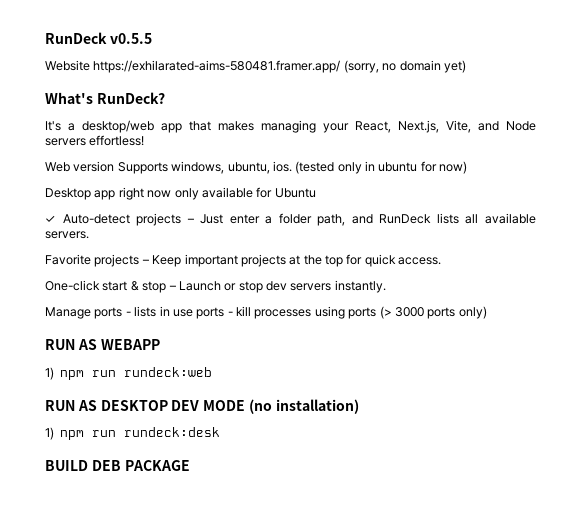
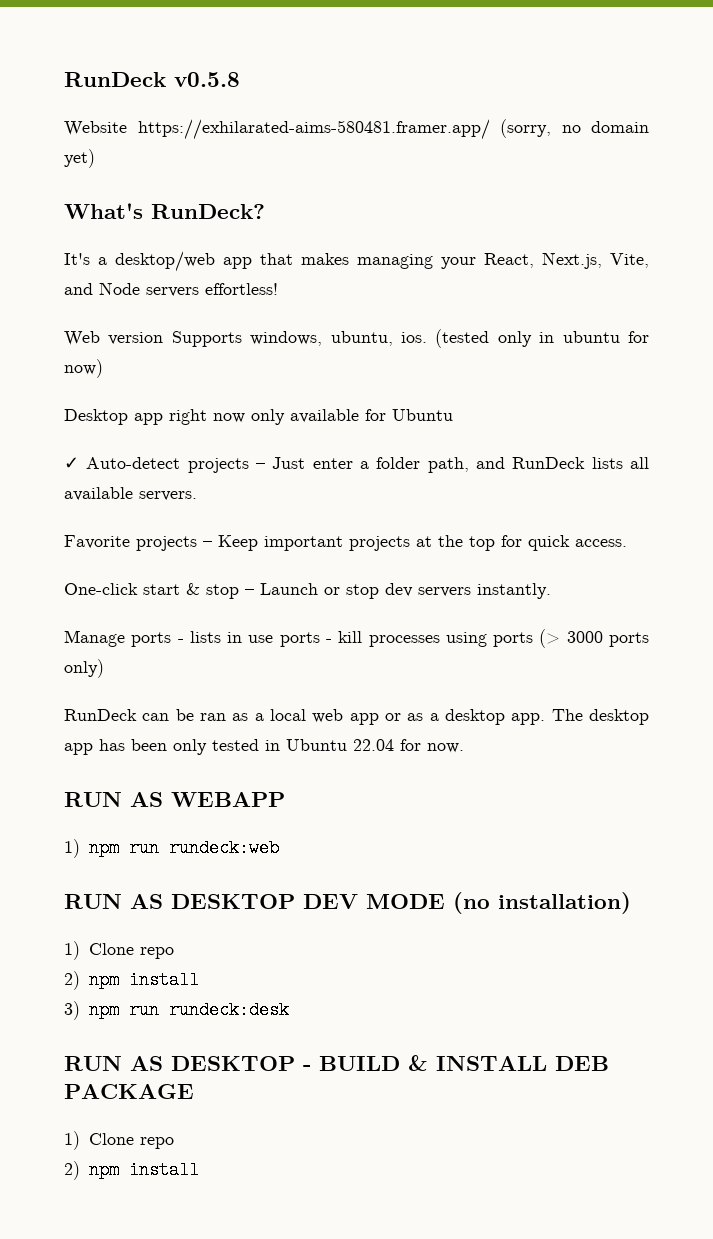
- RunDeck v0.5.5
+ RunDeck v0.5.8
+ RunDeck can be ran as a local web app or as a desktop app. The desktop app has been only tested in Ubuntu 22.04 for now.
  RUN AS DESKTOP DEV MODE (no installation)
- 1) npm run rundeck:desk
- BUILD DEB PACKAGE
+ 1) Clone repo
+ 2) npm install
+ 3) npm run rundeck:desk
+ RUN AS DESKTOP - BUILD & INSTALL DEB PACKAGE
+ 1) Clone repo
+ 2) npm install

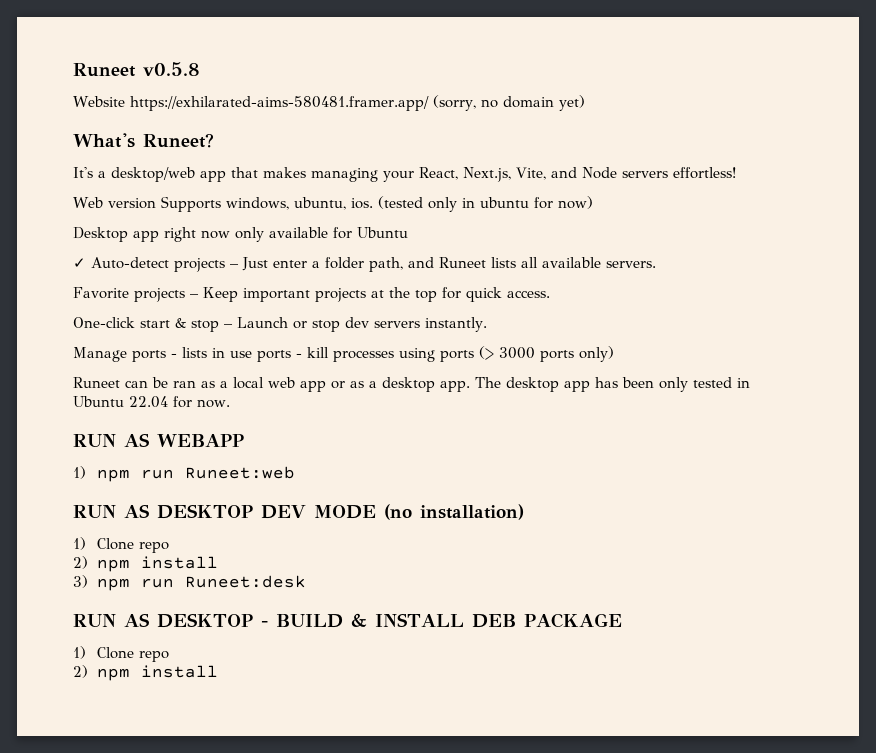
- RunDeck v0.5.8
+ Runeet v0.5.8
- What's RunDeck?
+ What's Runeet?
- ✓ Auto-detect projects – Just enter a folder path, and RunDeck lists all available servers.
+ ✓ Auto-detect projects – Just enter a folder path, and Runeet lists all available servers.
- RunDeck can be ran as a local web app or as a desktop app.
+ Runeet can be ran as a local web app or as a desktop app.
- 1) npm run rundeck:web
+ 1) npm run Runeet:web
- 3) npm run rundeck:desk
+ 3) npm run Runeet:desk

